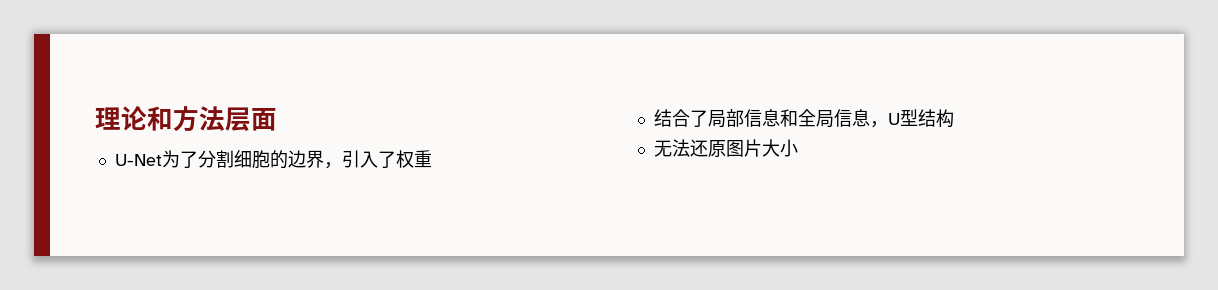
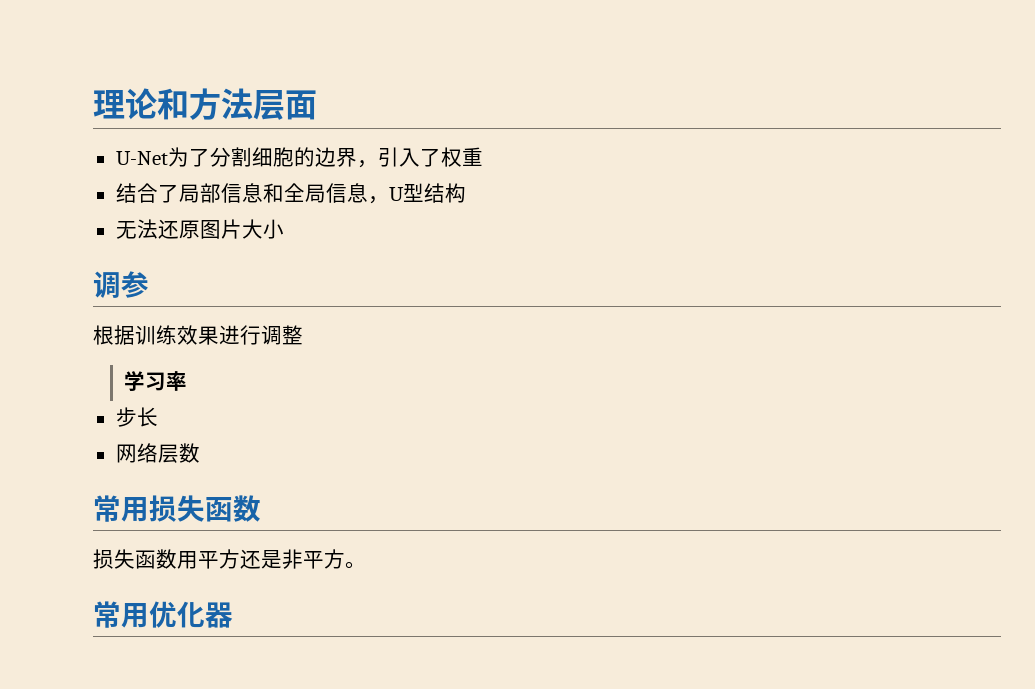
+ 调参
+ 根据训练效果进行调整
+ 学习率
+ 步长
+ 网络层数
+ 常用损失函数
+ 损失函数用平方还是非平方。
+ 常用优化器

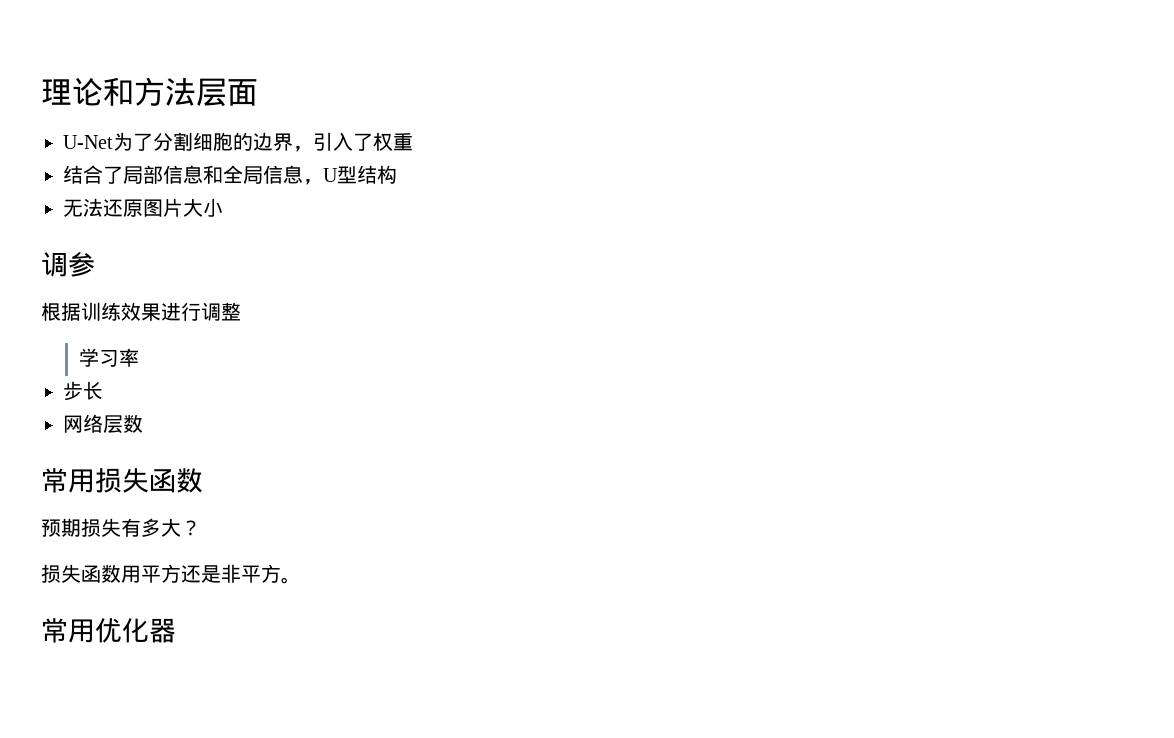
+ 预期损失有多大？

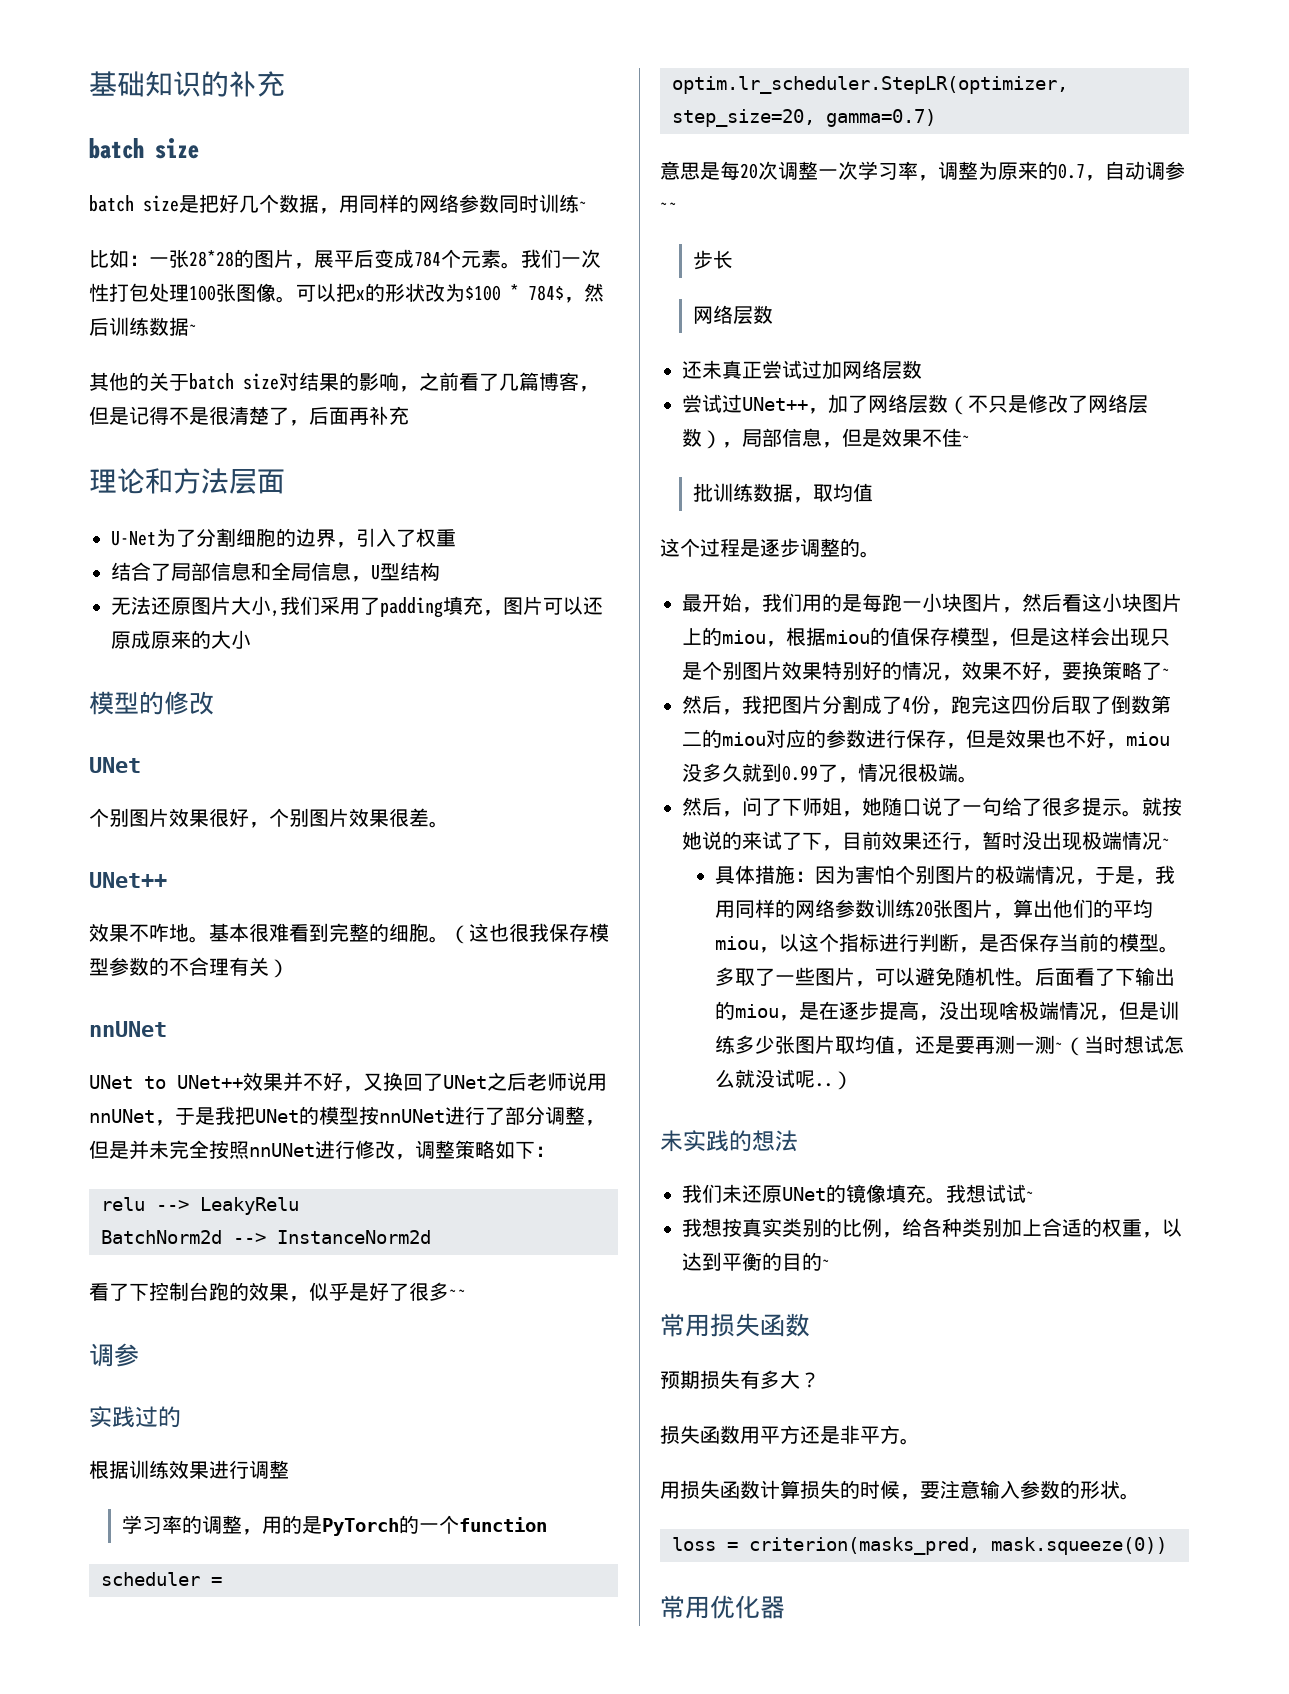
+ 基础知识的补充
+ batch size
+ batch size是把好几个数据，用同样的网络参数同时训练~
+ 比如：一张28*28的图片，展平后变成784个元素。我们一次性打包处理100张图像。可以把x的形状改为$100 * 784$，然后训练数据~
+ 其他的关于batch size对结果的影响，之前看了几篇博客，但是记得不是很清楚了，后面再补充
- 无法还原图片大小
+ 无法还原图片大小,我们采用了padding填充，图片可以还原成原来的大小
+ 模型的修改
+ UNet
+ 个别图片效果很好，个别图片效果很差。
+ UNet++
+ 效果不咋地。基本很难看到完整的细胞。（这也很我保存模型参数的不合理有关）
+ nnUNet
+ UNet to UNet++效果并不好，又换回了UNet之后老师说用nnUNet，于是我把UNet的模型按nnUNet进行了部分调整，但是并未完全按照nnUNet进行修改，调整策略如下：
+ relu --> LeakyRelu
+ BatchNorm2d --> InstanceNorm2d
+ 看了下控制台跑的效果，似乎是好了很多~~
  调参
+ 实践过的
- 学习率
+ 学习率的调整，用的是PyTorch的一个function
+ scheduler = optim.lr_scheduler.StepLR(optimizer, step_size=20, gamma=0.7)
+ 意思是每20次调整一次学习率，调整为原来的0.7，自动调参~~
  步长
  网络层数
+ 还未真正尝试过加网络层数
+ 尝试过UNet++，加了网络层数（不只是修改了网络层数），局部信息，但是效果不佳~
+ 批训练数据，取均值
+ 这个过程是逐步调整的。
+ 最开始，我们用的是每跑一小块图片，然后看这小块图片上的miou，根据miou的值保存模型，但是这样会出现只是个别图片效果特别好的情况，效果不好，要换策略了~
+ 然后，我把图片分割成了4份，跑完这四份后取了倒数第二的miou对应的参数进行保存，但是效果也不好，miou没多久就到0.99了，情况很极端。
+ 然后，问了下师姐，她随口说了一句给了很多提示。就按她说的来试了下，目前效果还行，暂时没出现极端情况~
+ 具体措施：因为害怕个别图片的极端情况，于是，我用同样的网络参数训练20张图片，算出他们的平均miou，以这个指标进行判断，是否保存当前的模型。多取了一些图片，可以避免随机性。后面看了下输出的miou，是在逐步提高，没出现啥极端情况，但是训练多少张图片取均值，还是要再测一测~（当时想试怎么就没试呢..）
+ 未实践的想法
+ 我们未还原UNet的镜像填充。我想试试~
+ 我想按真实类别的比例，给各种类别加上合适的权重，以达到平衡的目的~
+ 用损失函数计算损失的时候，要注意输入参数的形状。
+ loss = criterion(masks_pred, mask.squeeze(0))

